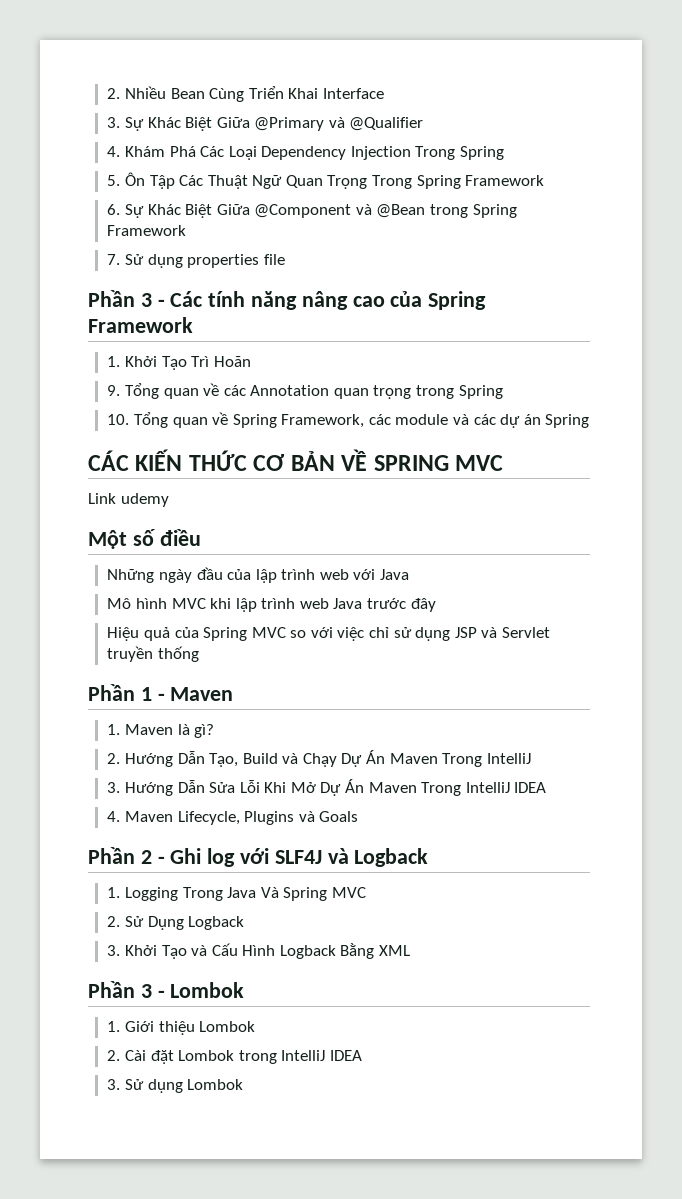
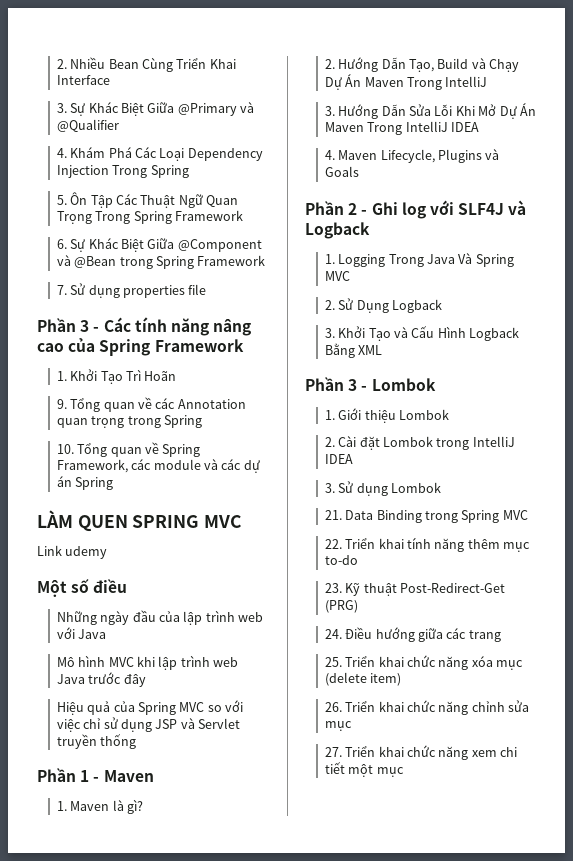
- CÁC KIẾN THỨC CƠ BẢN VỀ SPRING MVC
+ LÀM QUEN SPRING MVC
+ 21. Data Binding trong Spring MVC
+ 22. Triển khai tính năng thêm mục to-do
+ 23. Kỹ thuật Post-Redirect-Get (PRG)
+ 24. Điều hướng giữa các trang
+ 25. Triển khai chức năng xóa mục (delete item)
+ 26. Triển khai chức năng chỉnh sửa mục
+ 27. Triển khai chức năng xem chi tiết một mục

